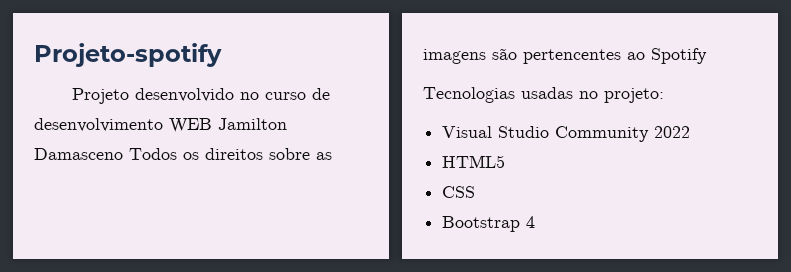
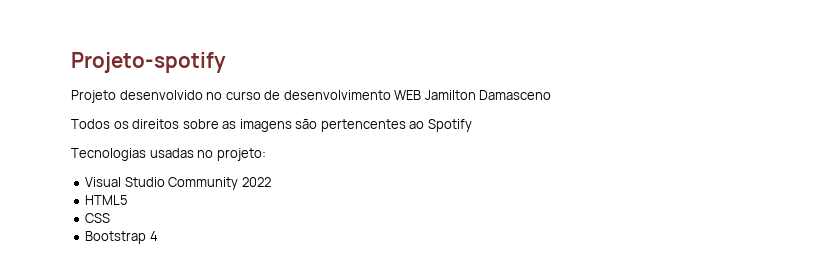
- Projeto desenvolvido no curso de desenvolvimento WEB Jamilton Damasceno Todos os direitos sobre as imagens são pertencentes ao Spotify
+ Projeto desenvolvido no curso de desenvolvimento WEB Jamilton Damasceno
+ Todos os direitos sobre as imagens são pertencentes ao Spotify

